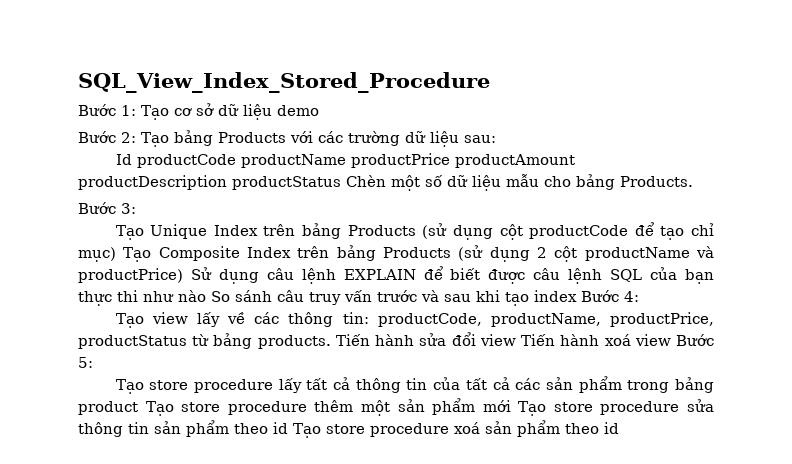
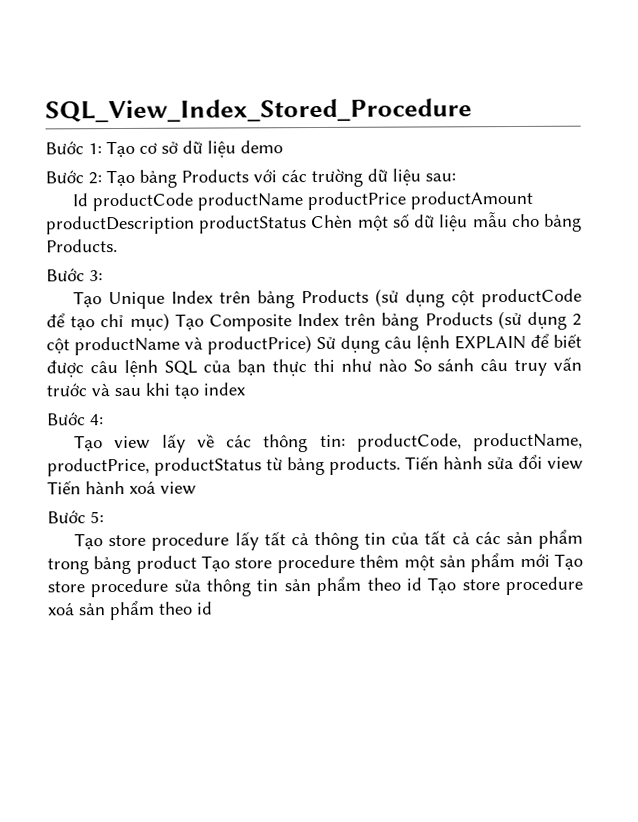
- Tạo Unique Index trên bảng Products (sử dụng cột productCode để tạo chỉ mục) Tạo Composite Index trên bảng Products (sử dụng 2 cột productName và productPrice) Sử dụng câu lệnh EXPLAIN để biết được câu lệnh SQL của bạn thực thi như nào So sánh câu truy vấn trước và sau khi tạo index Bước 4:
+ Tạo Unique Index trên bảng Products (sử dụng cột productCode để tạo chỉ mục) Tạo Composite Index trên bảng Products (sử dụng 2 cột productName và productPrice) Sử dụng câu lệnh EXPLAIN để biết được câu lệnh SQL của bạn thực thi như nào So sánh câu truy vấn trước và sau khi tạo index
+ Bước 4:
- Tiến hành sửa đổi view Tiến hành xoá view Bước 5:
+ Tiến hành sửa đổi view Tiến hành xoá view
+ Bước 5:

